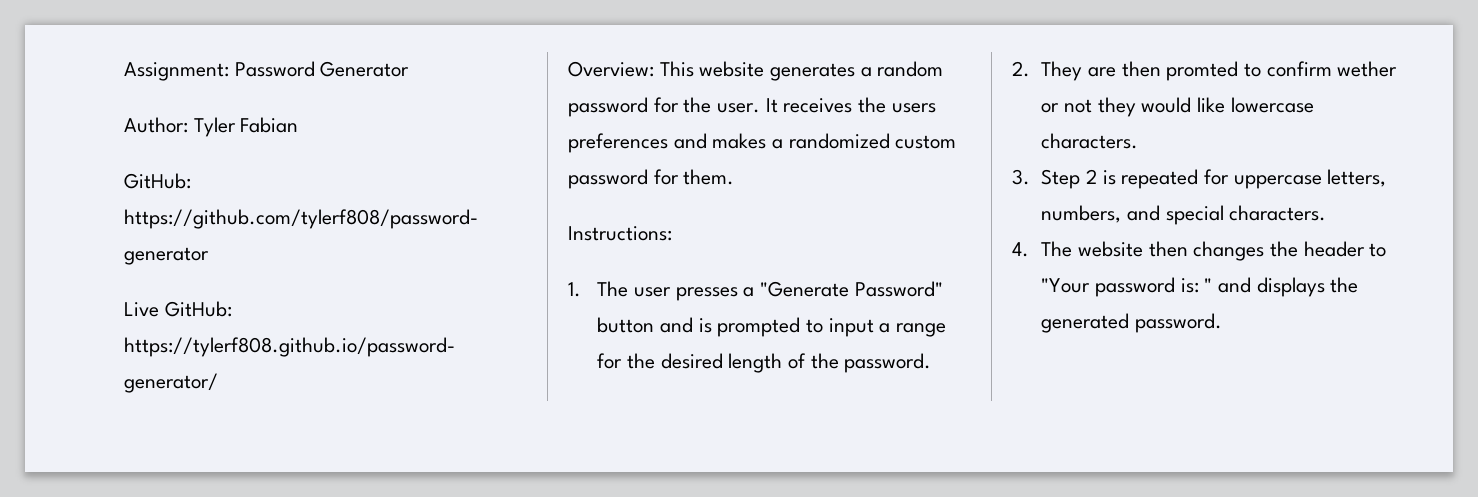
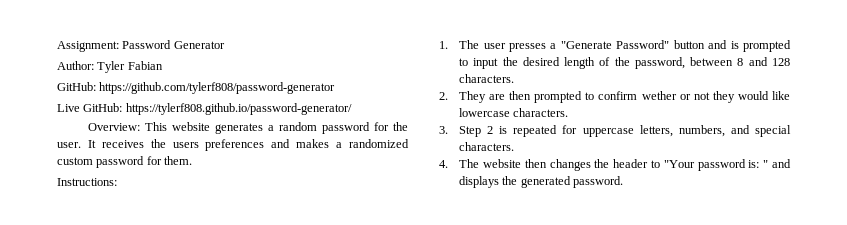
- 1. The user presses a "Generate Password" button and is prompted to input a range for the desired length of the password.
+ 1. The user presses a "Generate Password" button and is prompted to input the desired length of the password, between 8 and 128 characters.
- 2. They are then promted to confirm wether or not they would like lowercase characters.
+ 2. They are then prompted to confirm wether or not they would like lowercase characters.

